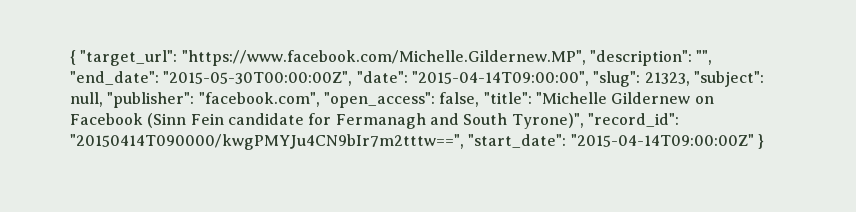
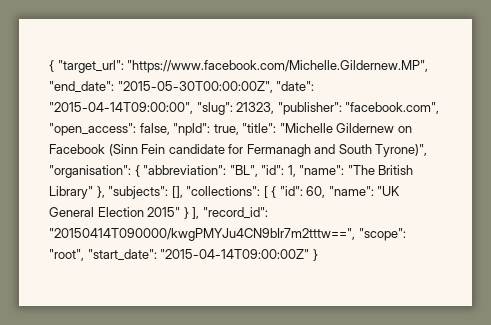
- { "target_url": "https://www.facebook.com/Michelle.Gildernew.MP", "description": "", "end_date": "2015-05-30T00:00:00Z", "date": "2015-04-14T09:00:00", "slug": 21323, "subject": null, "publisher": "facebook.com", "open_access": false, "title": "Michelle Gildernew on Facebook (Sinn Fein candidate for Fermanagh and South Tyrone)", "record_id": "20150414T090000/kwgPMYJu4CN9bIr7m2tttw==", "start_date": "2015-04-14T09:00:00Z" }
+ { "target_url": "https://www.facebook.com/Michelle.Gildernew.MP", "end_date": "2015-05-30T00:00:00Z", "date": "2015-04-14T09:00:00", "slug": 21323, "publisher": "facebook.com", "open_access": false, "npld": true, "title": "Michelle Gildernew on Facebook (Sinn Fein candidate for Fermanagh and South Tyrone)", "organisation": { "abbreviation": "BL", "id": 1, "name": "The British Library" }, "subjects": [], "collections": [ { "id": 60, "name": "UK General Election 2015" } ], "record_id": "20150414T090000/kwgPMYJu4CN9bIr7m2tttw==", "scope": "root", "start_date": "2015-04-14T09:00:00Z" }

